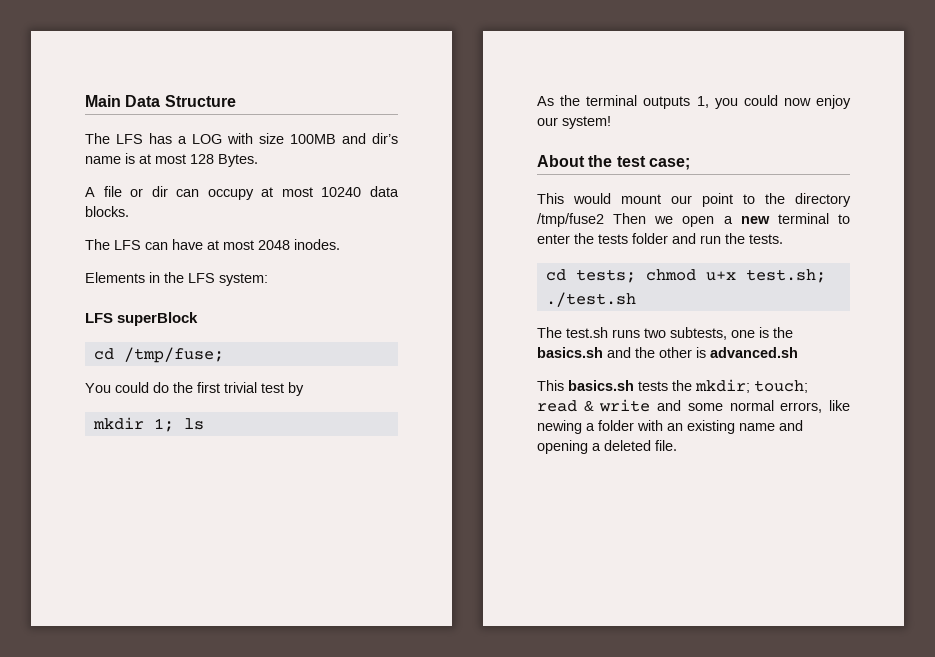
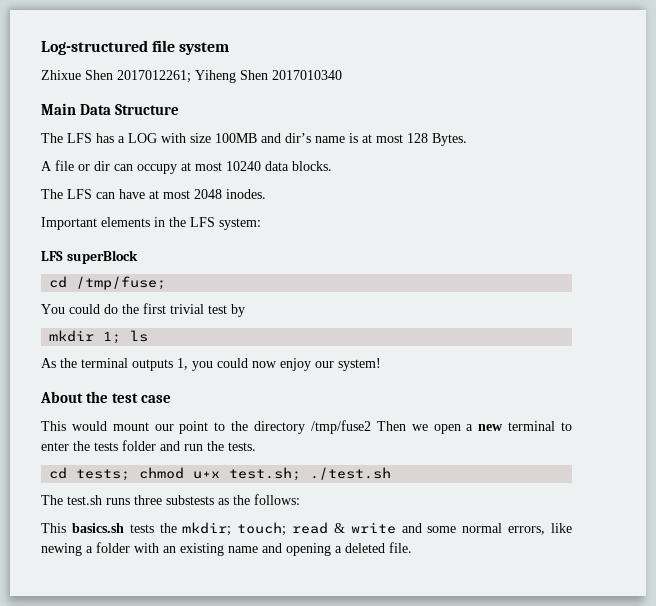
+ Log-structured file system
+ Zhixue Shen 2017012261; Yiheng Shen 2017010340
- Elements in the LFS system:
+ Important elements in the LFS system:
- About the test case;
+ About the test case
- The test.sh runs two subtests, one is the basics.sh and the other is advanced.sh
+ The test.sh runs three substests as the follows:

